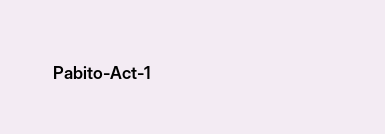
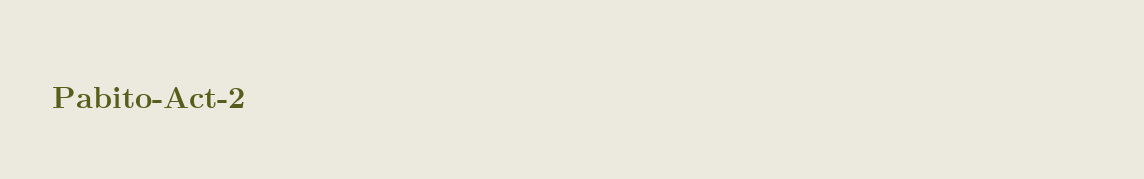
- Pabito-Act-1
+ Pabito-Act-2

